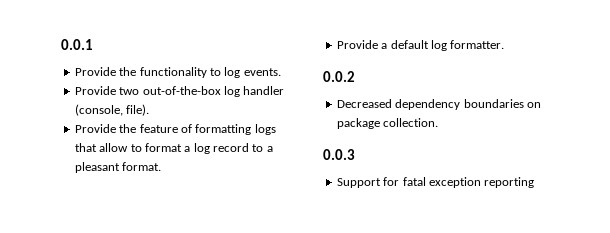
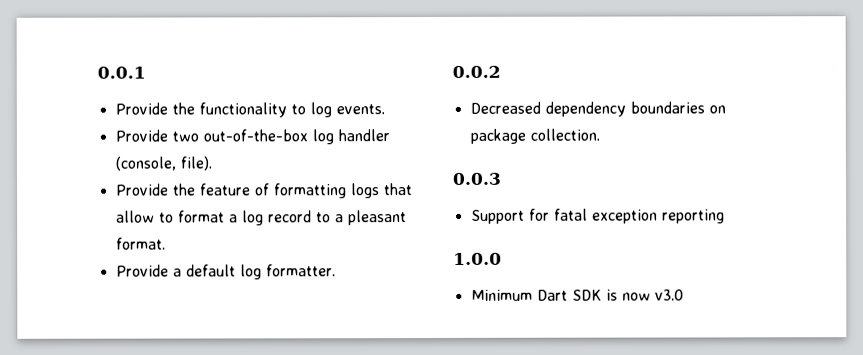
+ 1.0.0
+ Minimum Dart SDK is now v3.0

